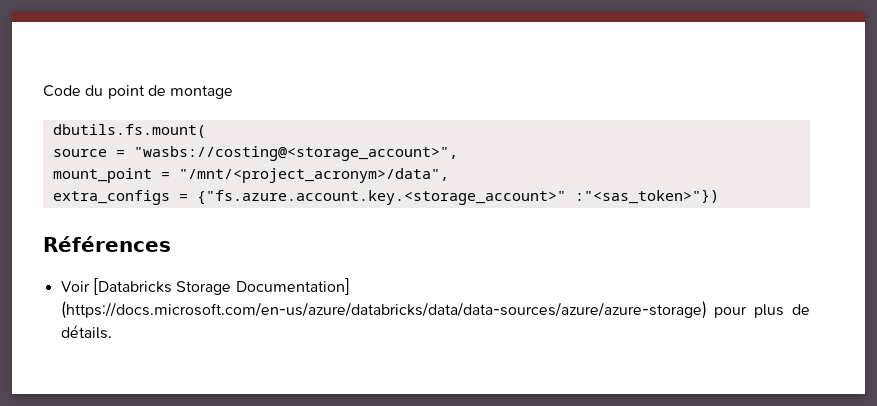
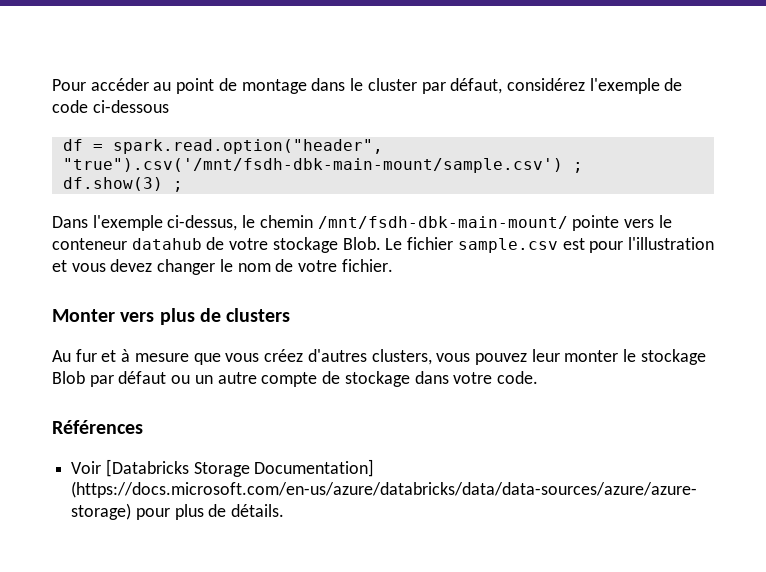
- Code du point de montage
- dbutils.fs.mount(
- source = "wasbs://costing@<storage_account>",
- mount_point = "/mnt/<project_acronym>/data",
- extra_configs = {"fs.azure.account.key.<storage_account>" :"<sas_token>"})
+ Pour accéder au point de montage dans le cluster par défaut, considérez l'exemple de code ci-dessous
+ df = spark.read.option("header", "true").csv('/mnt/fsdh-dbk-main-mount/sample.csv') ;
+ df.show(3) ;
+ Dans l'exemple ci-dessus, le chemin /mnt/fsdh-dbk-main-mount/ pointe vers le conteneur datahub de votre stockage Blob. Le fichier sample.csv est pour l'illustration et vous devez changer le nom de votre fichier.
+ Monter vers plus de clusters
+ Au fur et à mesure que vous créez d'autres clusters, vous pouvez leur monter le stockage Blob par défaut ou un autre compte de stockage dans votre code.

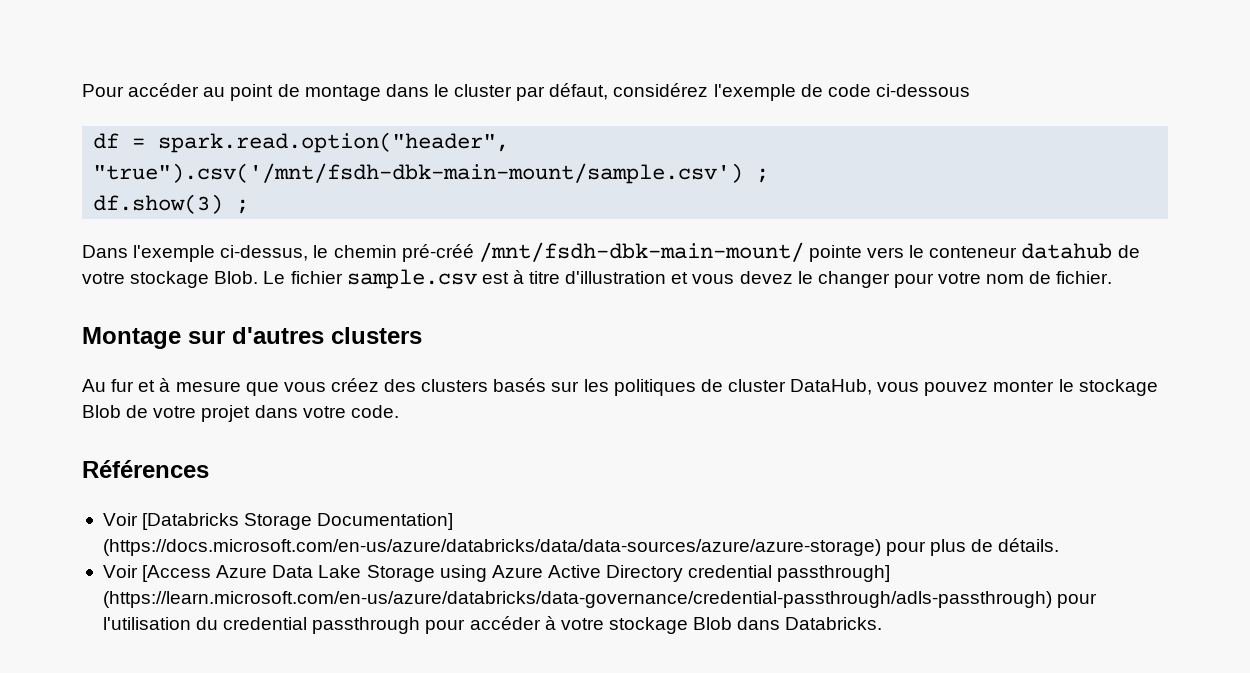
- Dans l'exemple ci-dessus, le chemin /mnt/fsdh-dbk-main-mount/ pointe vers le conteneur datahub de votre stockage Blob.
+ Dans l'exemple ci-dessus, le chemin pré-créé /mnt/fsdh-dbk-main-mount/ pointe vers le conteneur datahub de votre stockage Blob.
- Le fichier sample.csv est pour l'illustration et vous devez changer le nom de votre fichier.
+ Le fichier sample.csv est à titre d'illustration et vous devez le changer pour votre nom de fichier.
- Monter vers plus de clusters
+ Montage sur d'autres clusters
- Au fur et à mesure que vous créez d'autres clusters, vous pouvez leur monter le stockage Blob par défaut ou un autre compte de stockage dans votre code.
+ Au fur et à mesure que vous créez des clusters basés sur les politiques de cluster DataHub, vous pouvez monter le stockage Blob de votre projet dans votre code.
+ Voir [Access Azure Data Lake Storage using Azure Active Directory credential passthrough] (https://learn.microsoft.com/en-us/azure/databricks/data-governance/credential-passthrough/adls-passthrough) pour l'utilisation du credential passthrough pour accéder à votre stockage Blob dans Databricks.

